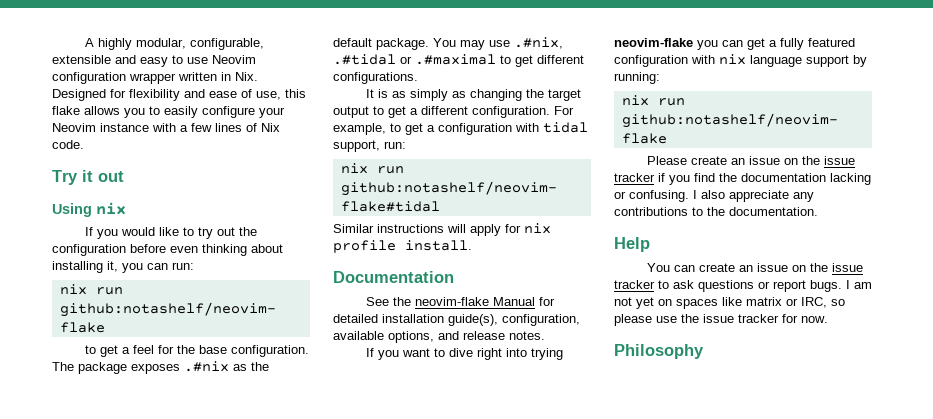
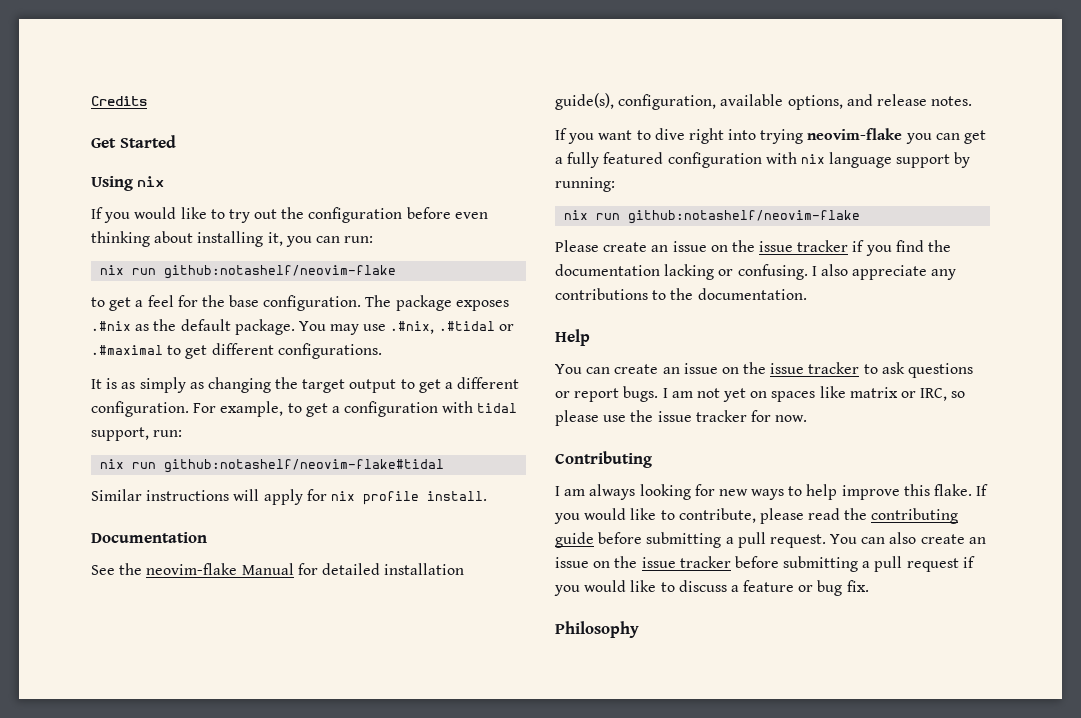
- A highly modular, configurable, extensible and easy to use Neovim configuration wrapper written in Nix. Designed for flexibility and ease of use, this flake allows you to easily configure your Neovim instance with a few lines of Nix code.
- Try it out
+ Credits
+ Get Started
+ Contributing
+ I am always looking for new ways to help improve this flake. If you would like to contribute, please read the contributing guide before submitting a pull request. You can also create an issue on the issue tracker before submitting a pull request if you would like to discuss a feature or bug fix.

